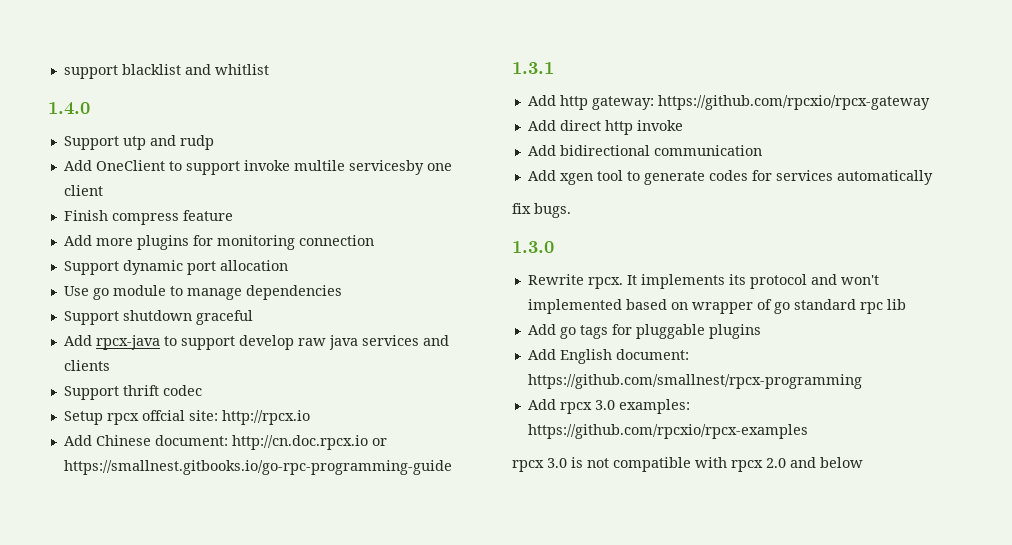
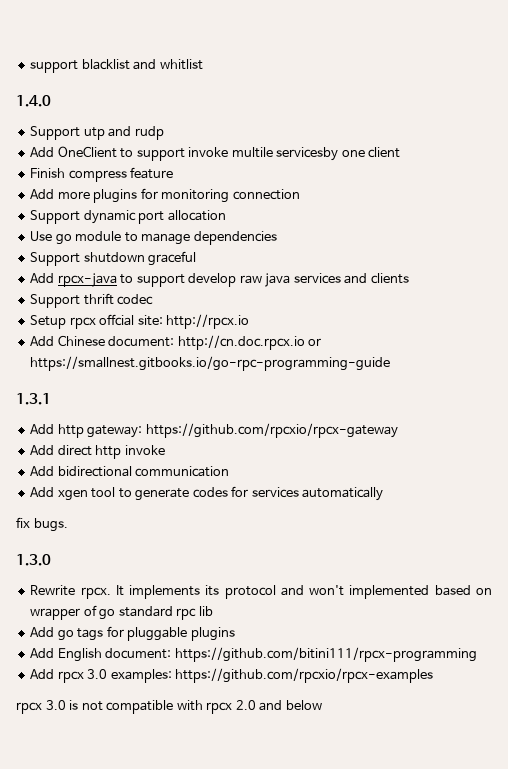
- Add English document: https://github.com/smallnest/rpcx-programming
+ Add English document: https://github.com/bitini111/rpcx-programming

